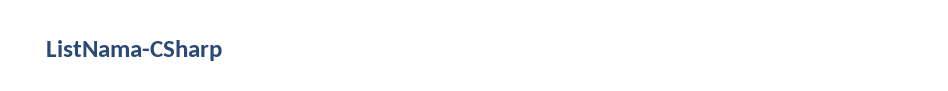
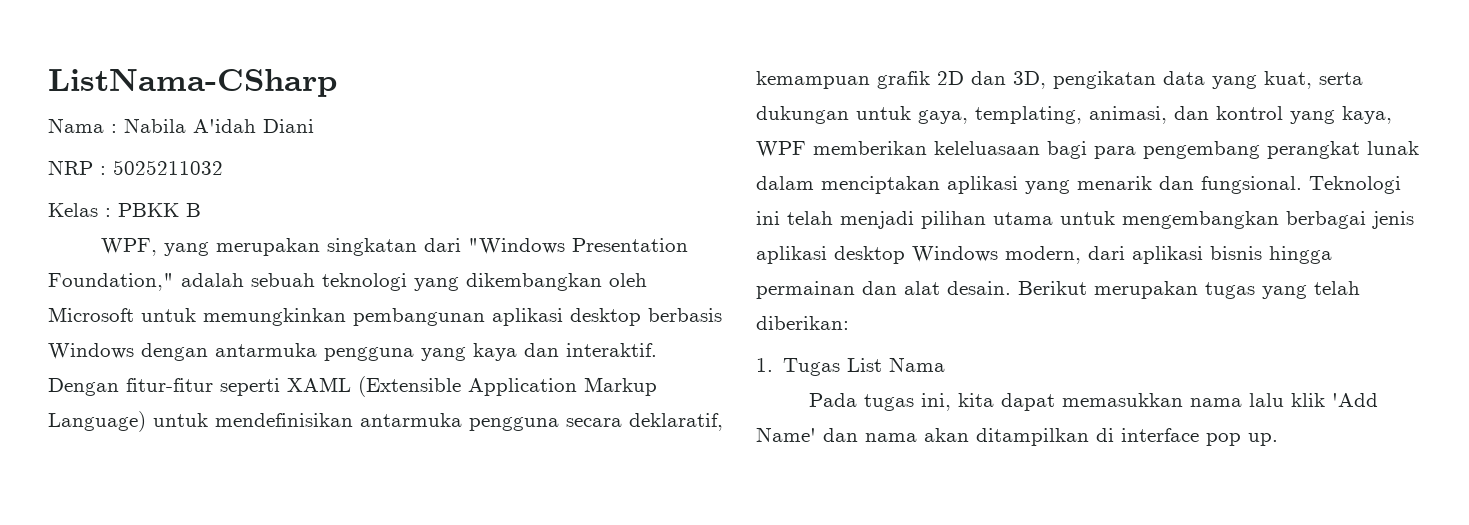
+ Nama : Nabila A'idah Diani
+ NRP : 5025211032
+ Kelas : PBKK B
+ WPF, yang merupakan singkatan dari "Windows Presentation Foundation," adalah sebuah teknologi yang dikembangkan oleh Microsoft untuk memungkinkan pembangunan aplikasi desktop berbasis Windows dengan antarmuka pengguna yang kaya dan interaktif. Dengan fitur-fitur seperti XAML (Extensible Application Markup Language) untuk mendefinisikan antarmuka pengguna secara deklaratif, kemampuan grafik 2D dan 3D, pengikatan data yang kuat, serta dukungan untuk gaya, templating, animasi, dan kontrol yang kaya, WPF memberikan keleluasaan bagi para pengembang perangkat lunak dalam menciptakan aplikasi yang menarik dan fungsional. Teknologi ini telah menjadi pilihan utama untuk mengembangkan berbagai jenis aplikasi desktop Windows modern, dari aplikasi bisnis hingga permainan dan alat desain. Berikut merupakan tugas yang telah diberikan:
+ 1. Tugas List Nama
+ Pada tugas ini, kita dapat memasukkan nama lalu klik 'Add Name' dan nama akan ditampilkan di interface pop up.

